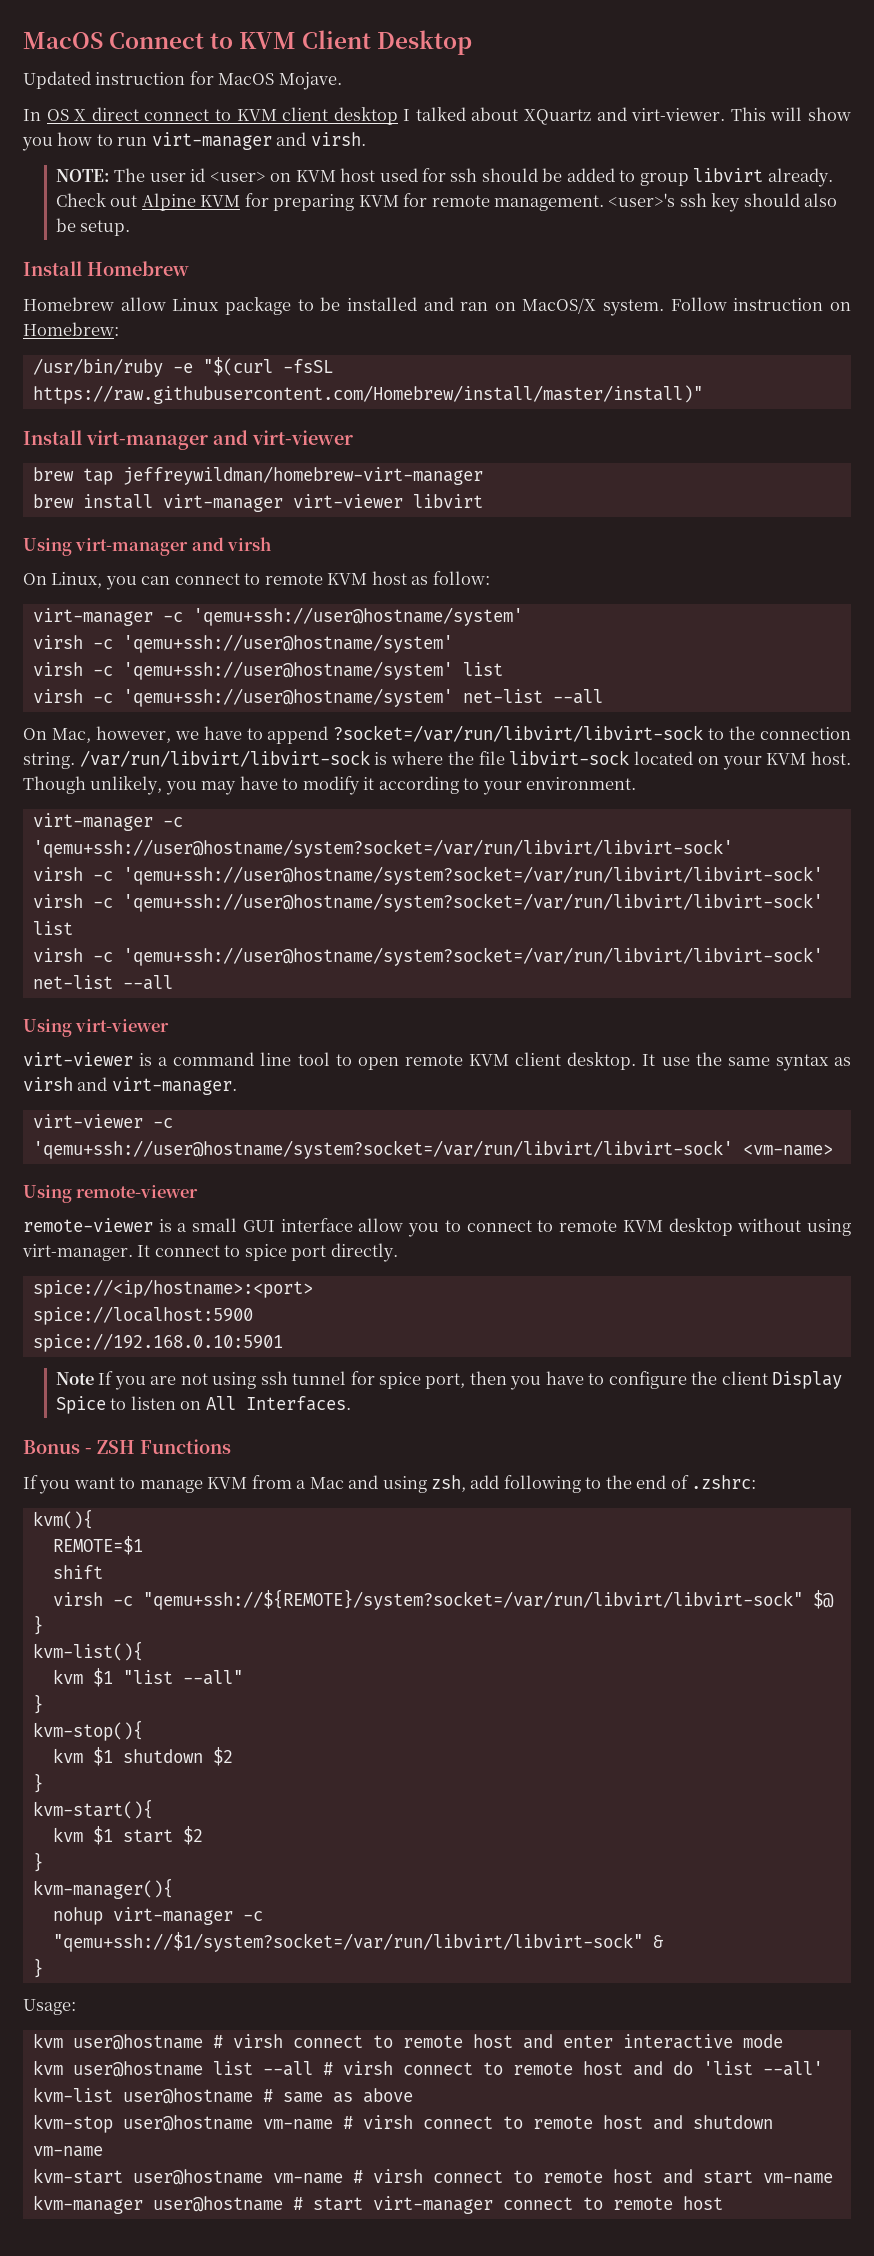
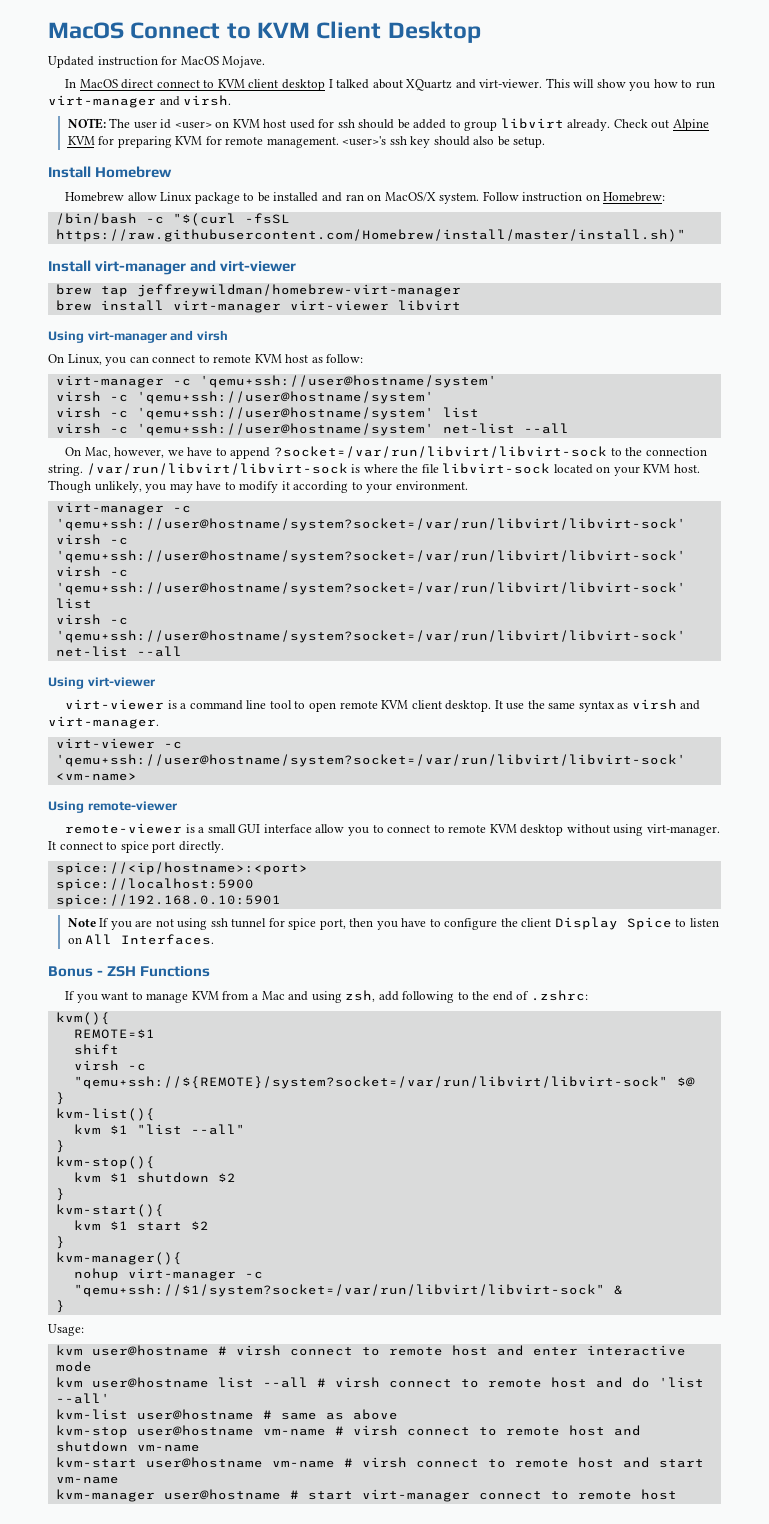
- In OS X direct connect to KVM client desktop I talked about XQuartz and virt-viewer.
+ In MacOS direct connect to KVM client desktop I talked about XQuartz and virt-viewer.
- /usr/bin/ruby -e "$(curl -fsSL https://raw.githubusercontent.com/Homebrew/install/master/install)"
+ /bin/bash -c "$(curl -fsSL https://raw.githubusercontent.com/Homebrew/install/master/install.sh)"

